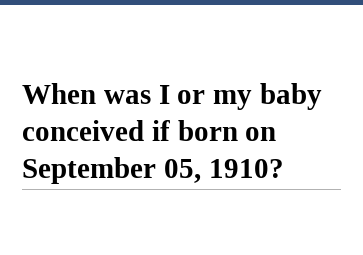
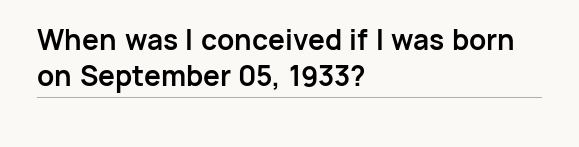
- When was I or my baby conceived if born on September 05, 1910?
+ When was I conceived if I was born on September 05, 1933?

